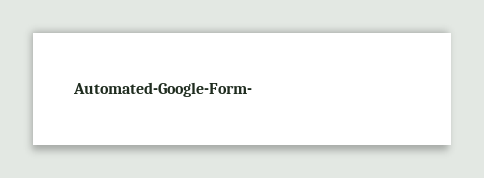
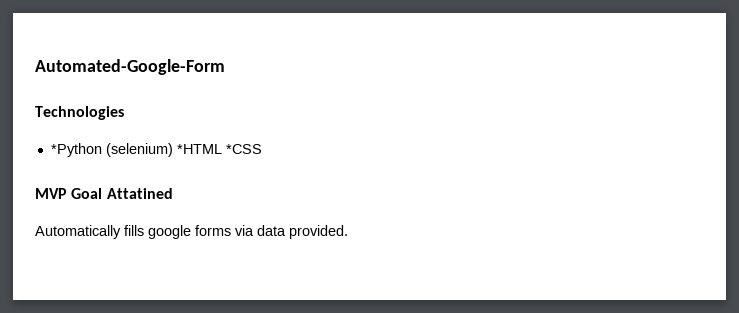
- Automated-Google-Form-
+ Automated-Google-Form
+ Technologies
+ *Python (selenium) *HTML *CSS
+ MVP Goal Attatined
+ Automatically fills google forms via data provided.

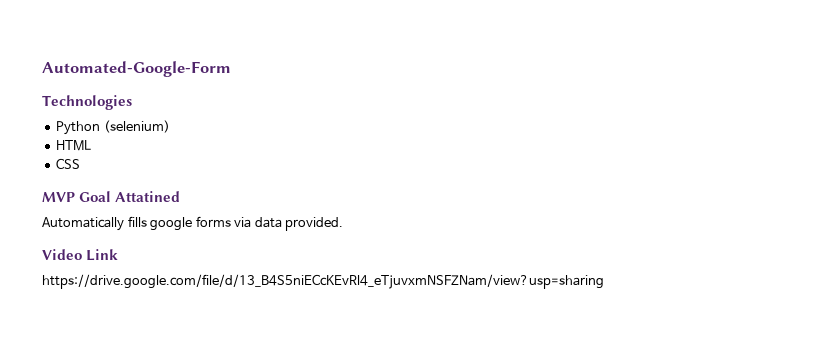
- *Python (selenium) *HTML *CSS
+ Python (selenium)
+ HTML
+ CSS
+ Video Link
+ https://drive.google.com/file/d/13_B4S5niECcKEvRl4_eTjuvxmNSFZNam/view?usp=sharing

